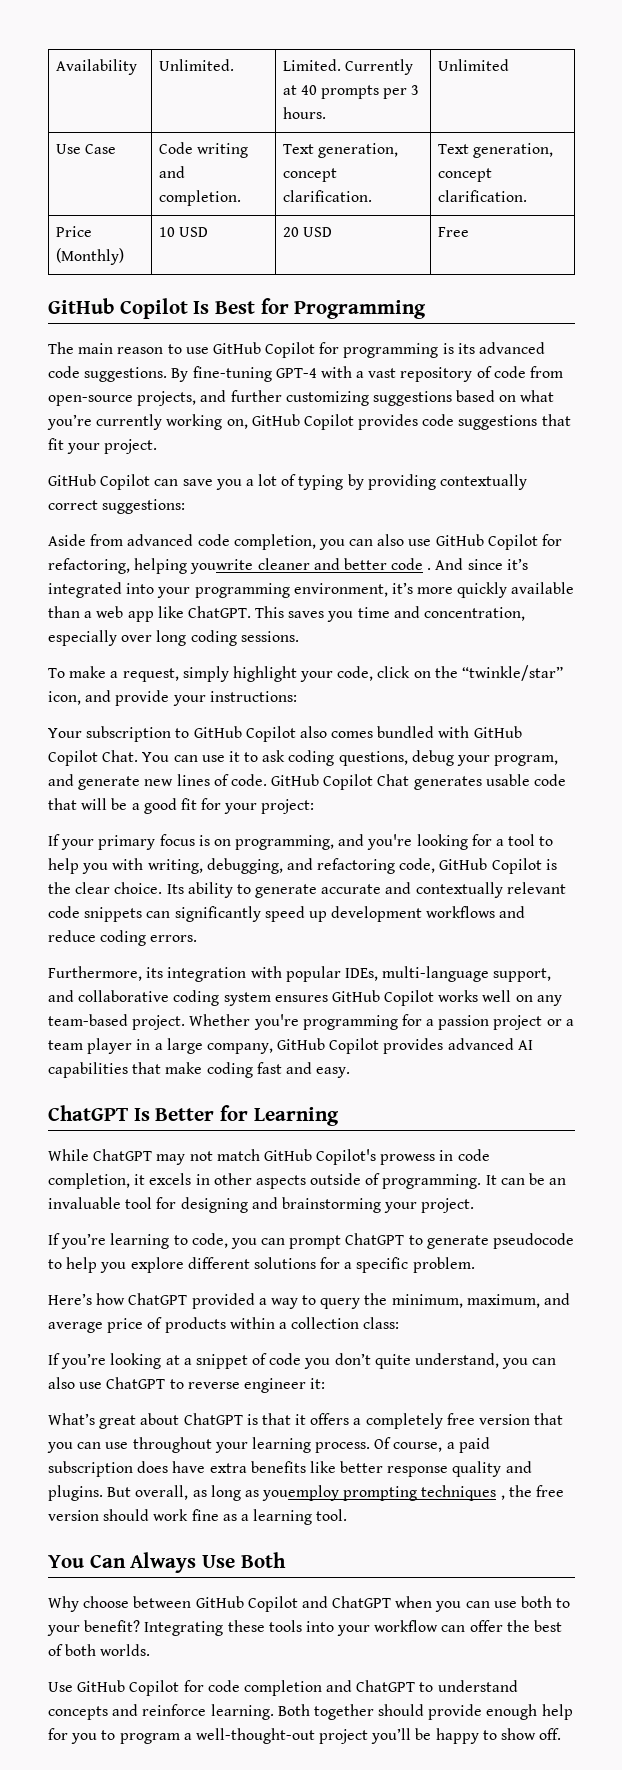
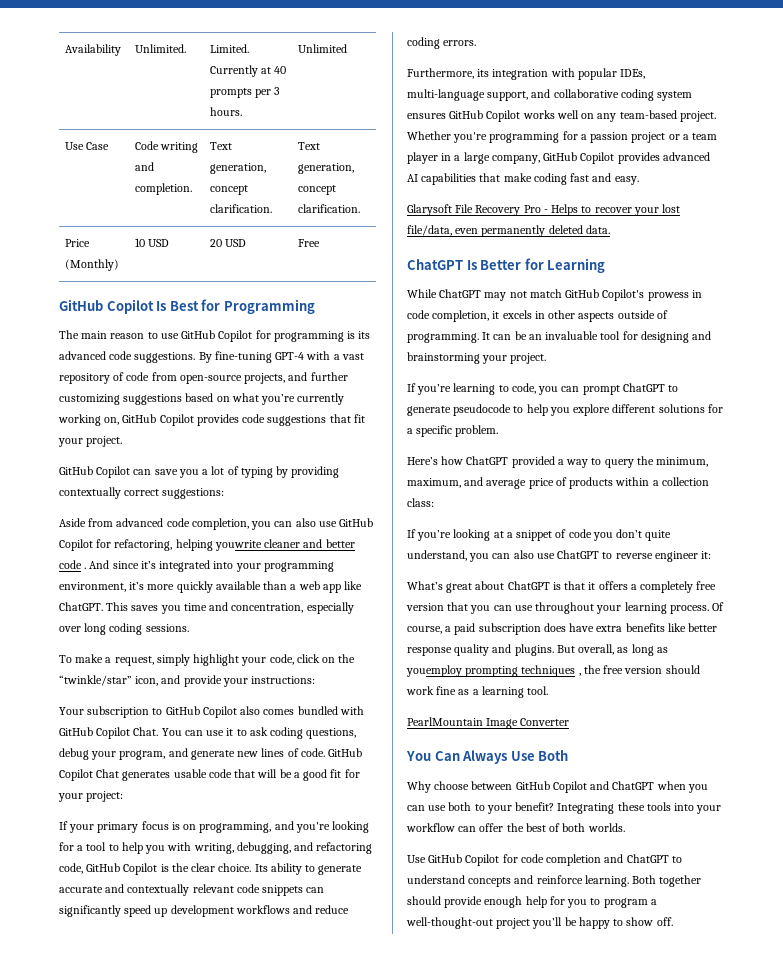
+ Glarysoft File Recovery Pro - Helps to recover your lost file/data, even permanently deleted data.
+ PearlMountain Image Converter

